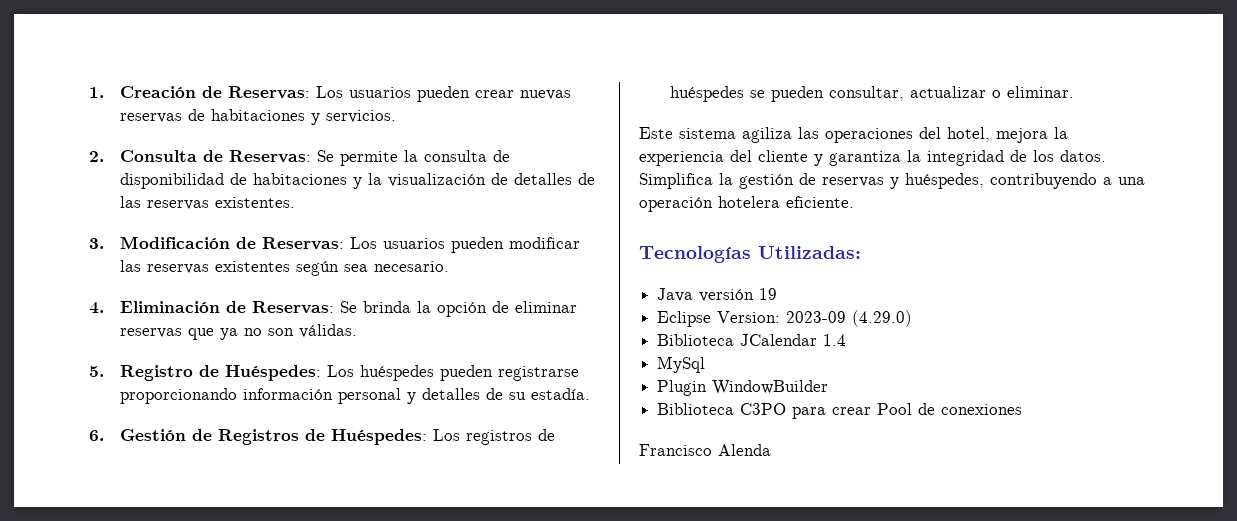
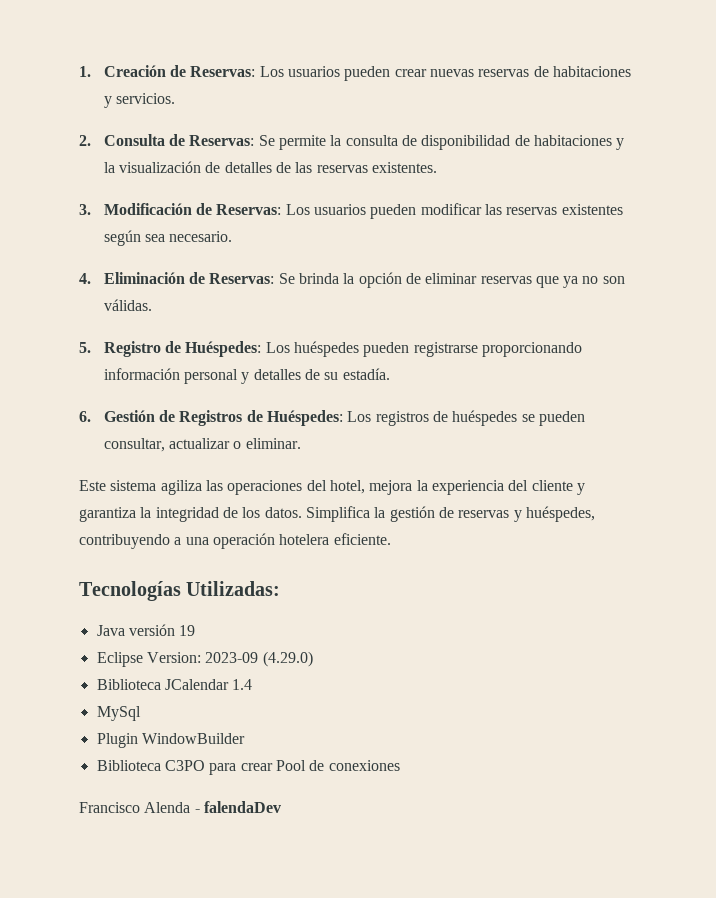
- Francisco Alenda
+ Francisco Alenda - falendaDev

